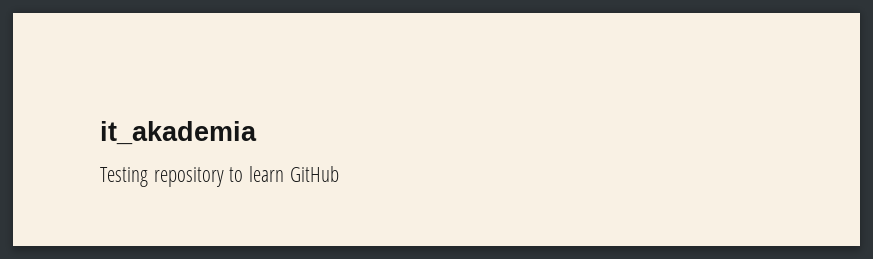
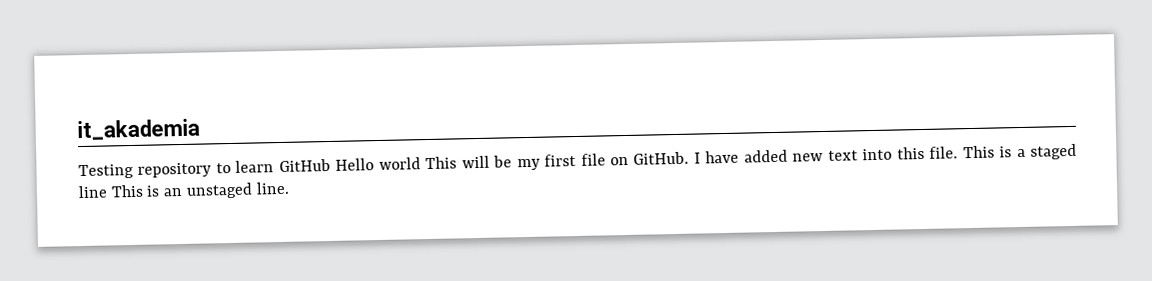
- Testing repository to learn GitHub
+ Testing repository to learn GitHub Hello world This will be my first file on GitHub. I have added new text into this file. This is a staged line This is an unstaged line.

